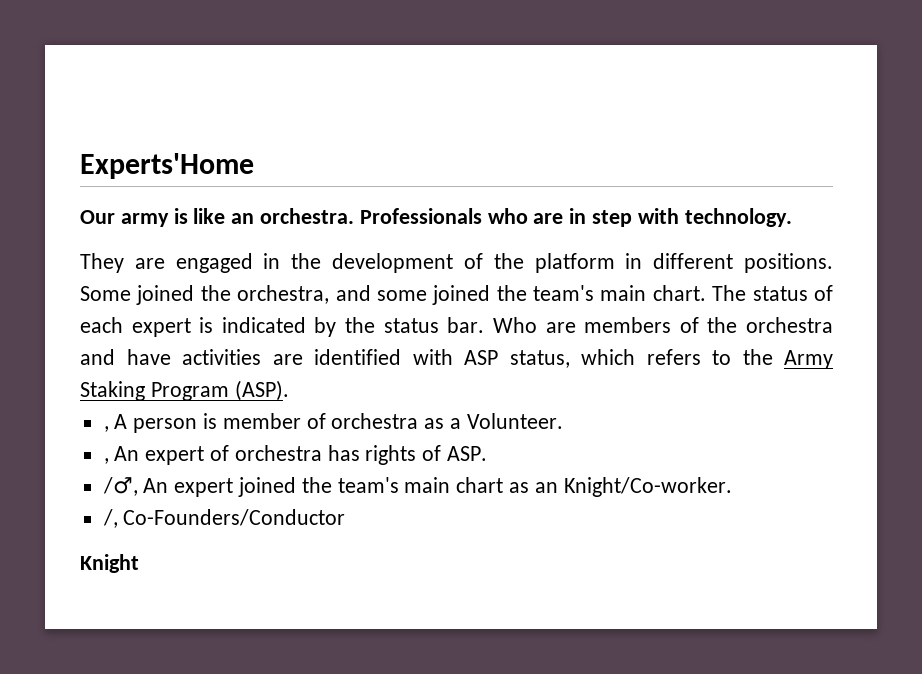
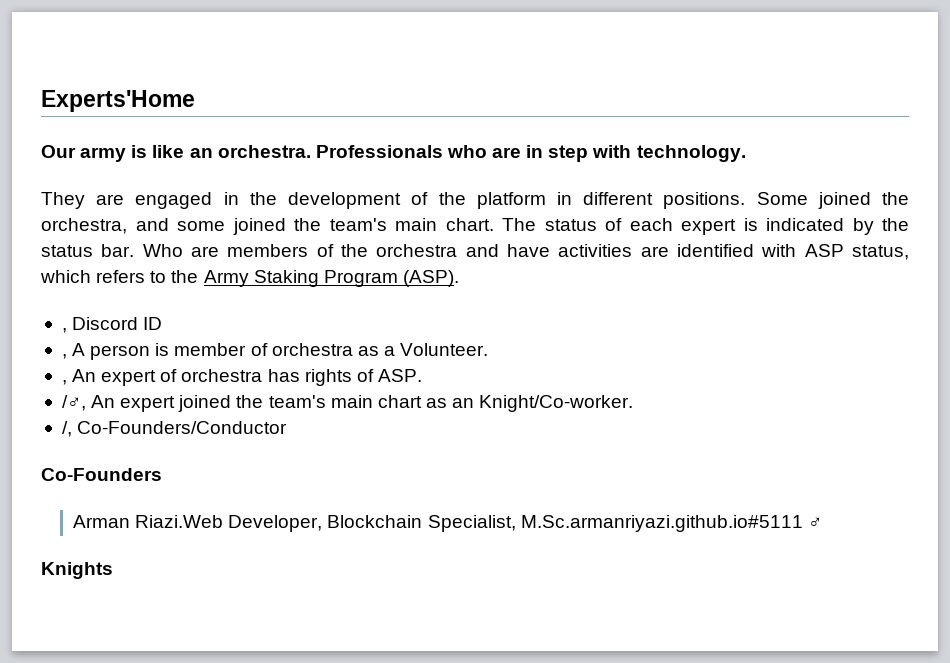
+ , Discord ID
- Knight
+ Co-Founders
+ Arman Riazi.Web Developer, Blockchain Specialist, M.Sc.armanriyazi.github.io#5111 ♂
+ Knights

